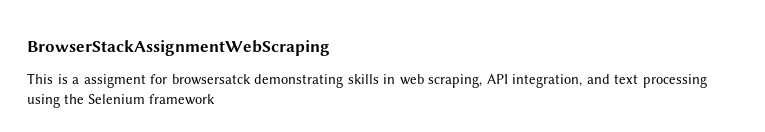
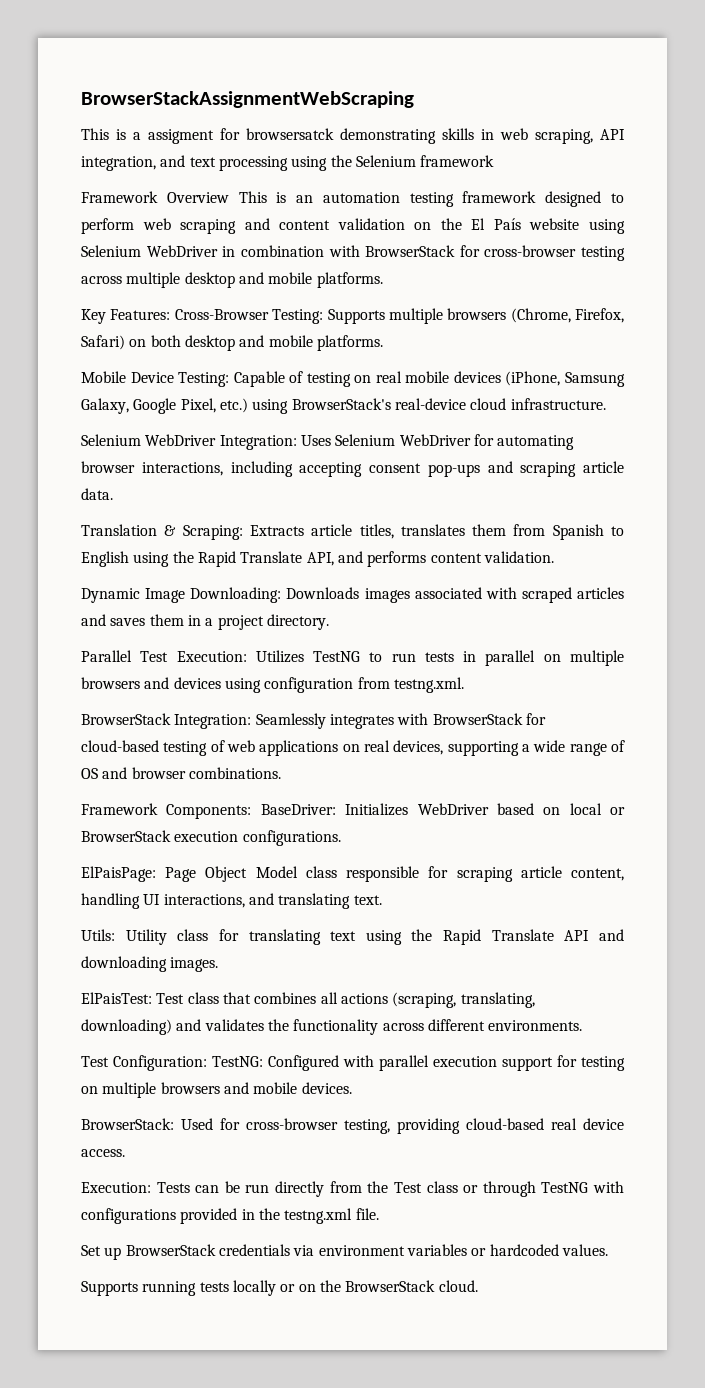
+ Framework Overview This is an automation testing framework designed to perform web scraping and content validation on the El País website using Selenium WebDriver in combination with BrowserStack for cross-browser testing across multiple desktop and mobile platforms.
+ Key Features: Cross-Browser Testing: Supports multiple browsers (Chrome, Firefox, Safari) on both desktop and mobile platforms.
+ Mobile Device Testing: Capable of testing on real mobile devices (iPhone, Samsung Galaxy, Google Pixel, etc.) using BrowserStack's real-device cloud infrastructure.
+ Selenium WebDriver Integration: Uses Selenium WebDriver for automating browser interactions, including accepting consent pop-ups and scraping article data.
+ Translation & Scraping: Extracts article titles, translates them from Spanish to English using the Rapid Translate API, and performs content validation.
+ Dynamic Image Downloading: Downloads images associated with scraped articles and saves them in a project directory.
+ Parallel Test Execution: Utilizes TestNG to run tests in parallel on multiple browsers and devices using configuration from testng.xml.
+ BrowserStack Integration: Seamlessly integrates with BrowserStack for cloud-based testing of web applications on real devices, supporting a wide range of OS and browser combinations.
+ Framework Components: BaseDriver: Initializes WebDriver based on local or BrowserStack execution configurations.
+ ElPaisPage: Page Object Model class responsible for scraping article content, handling UI interactions, and translating text.
+ Utils: Utility class for translating text using the Rapid Translate API and downloading images.
+ ElPaisTest: Test class that combines all actions (scraping, translating, downloading) and validates the functionality across different environments.
+ Test Configuration: TestNG: Configured with parallel execution support for testing on multiple browsers and mobile devices.
+ BrowserStack: Used for cross-browser testing, providing cloud-based real device access.
+ Execution: Tests can be run directly from the Test class or through TestNG with configurations provided in the testng.xml file.
+ Set up BrowserStack credentials via environment variables or hardcoded values.
+ Supports running tests locally or on the BrowserStack cloud.

